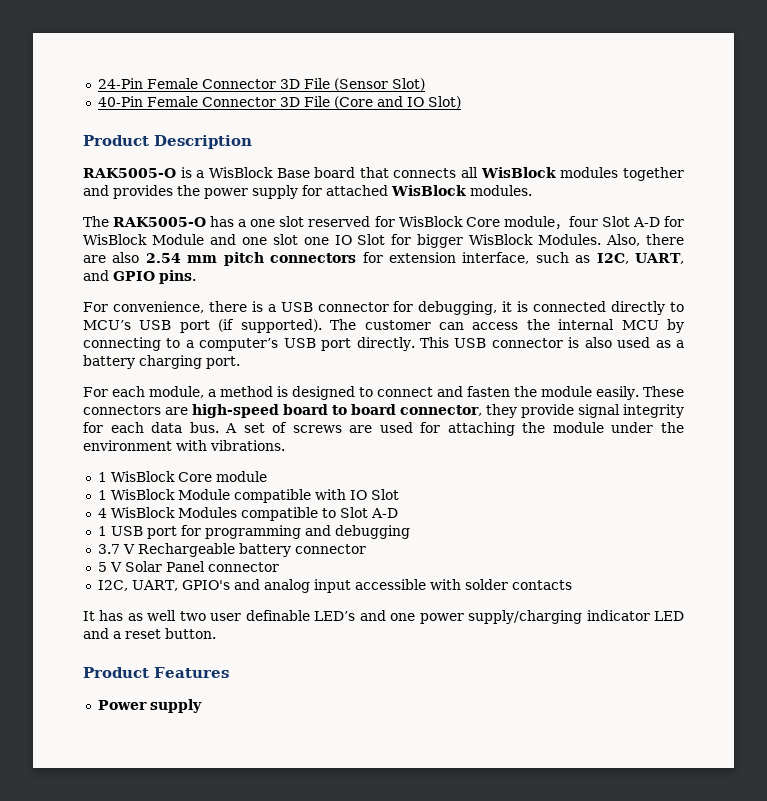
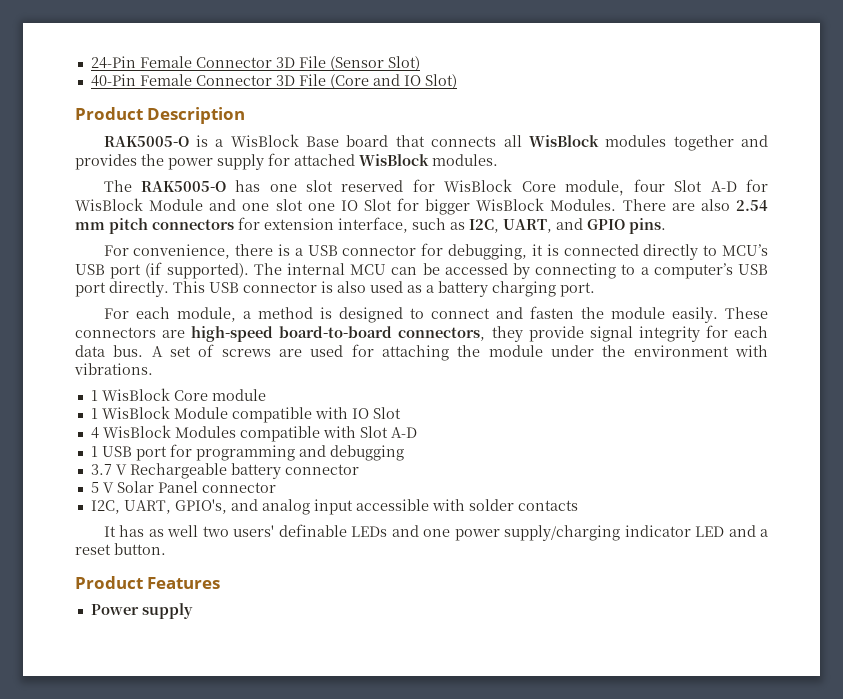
- The RAK5005-O has a one slot reserved for WisBlock Core module，four Slot A-D for WisBlock Module and one slot one IO Slot for bigger WisBlock Modules.
+ The RAK5005-O has one slot reserved for WisBlock Core module，four Slot A-D for WisBlock Module and one slot one IO Slot for bigger WisBlock Modules.
- Also, there are also 2.54 mm pitch connectors for extension interface, such as I2C, UART, and GPIO pins.
+ There are also 2.54 mm pitch connectors for extension interface, such as I2C, UART, and GPIO pins.
- The customer can access the internal MCU by connecting to a computer’s USB port directly.
+ The internal MCU can be accessed by connecting to a computer’s USB port directly.
- These connectors are high-speed board to board connector, they provide signal integrity for each data bus.
+ These connectors are high-speed board-to-board connectors, they provide signal integrity for each data bus.
- 4 WisBlock Modules compatible to Slot A-D
+ 4 WisBlock Modules compatible with Slot A-D
- I2C, UART, GPIO's and analog input accessible with solder contacts
+ I2C, UART, GPIO's, and analog input accessible with solder contacts
- It has as well two user definable LED’s and one power supply/charging indicator LED and a reset button.
+ It has as well two users' definable LEDs and one power supply/charging indicator LED and a reset button.

